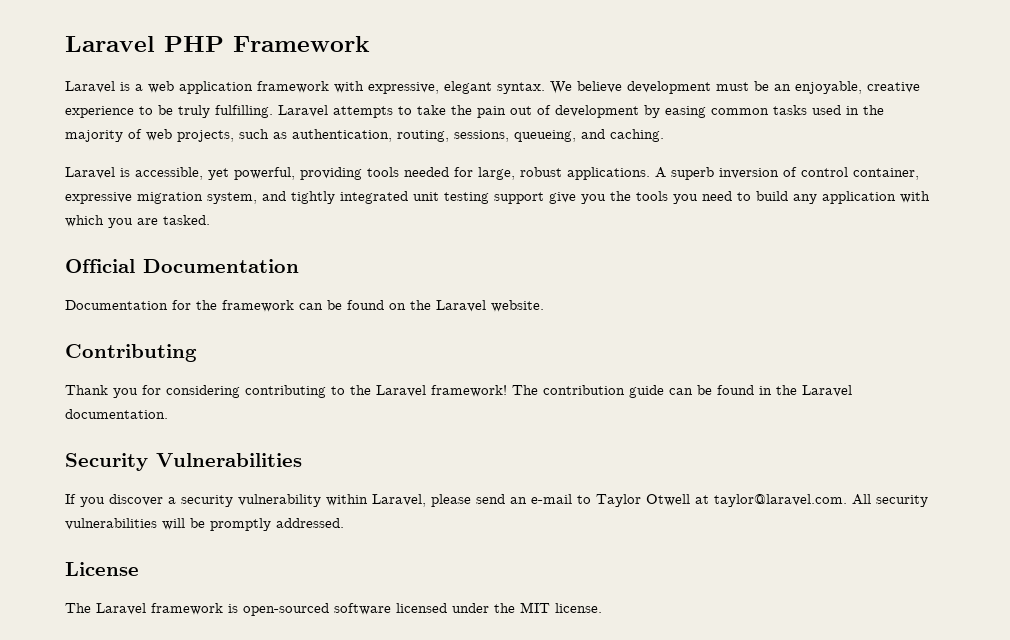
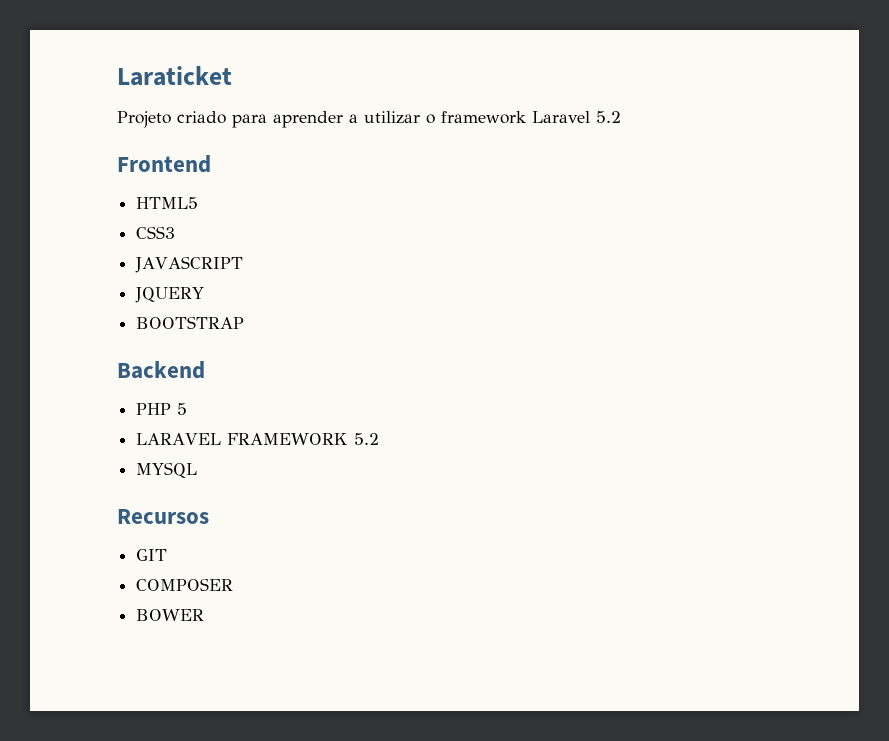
- Laravel PHP Framework
- Laravel is a web application framework with expressive, elegant syntax. We believe development must be an enjoyable, creative experience to be truly fulfilling. Laravel attempts to take the pain out of development by easing common tasks used in the majority of web projects, such as authentication, routing, sessions, queueing, and caching.
- Laravel is accessible, yet powerful, providing tools needed for large, robust applications. A superb inversion of control container, expressive migration system, and tightly integrated unit testing support give you the tools you need to build any application with which you are tasked.
- Official Documentation
- Documentation for the framework can be found on the Laravel website.
- Contributing
- Thank you for considering contributing to the Laravel framework! The contribution guide can be found in the Laravel documentation.
- Security Vulnerabilities
- If you discover a security vulnerability within Laravel, please send an e-mail to Taylor Otwell at taylor@laravel.com. All security vulnerabilities will be promptly addressed.
- License
- The Laravel framework is open-sourced software licensed under the MIT license.
+ Laraticket
+ Projeto criado para aprender a utilizar o framework Laravel 5.2
+ Frontend
+ HTML5
+ CSS3
+ JAVASCRIPT
+ JQUERY
+ BOOTSTRAP
+ Backend
+ PHP 5
+ LARAVEL FRAMEWORK 5.2
+ MYSQL
+ Recursos
+ GIT
+ COMPOSER
+ BOWER

